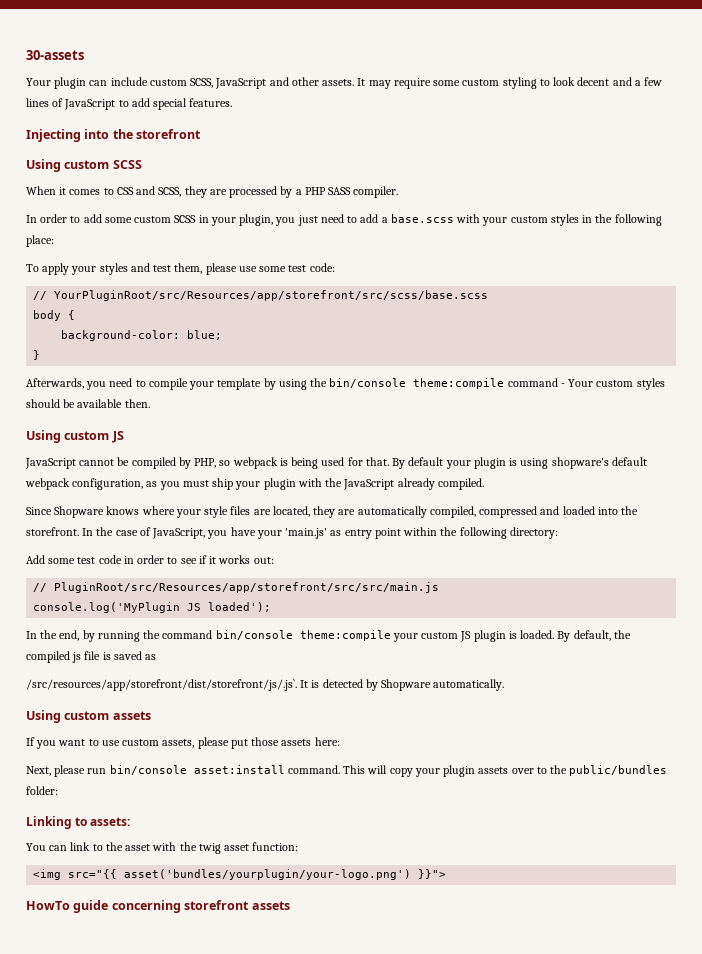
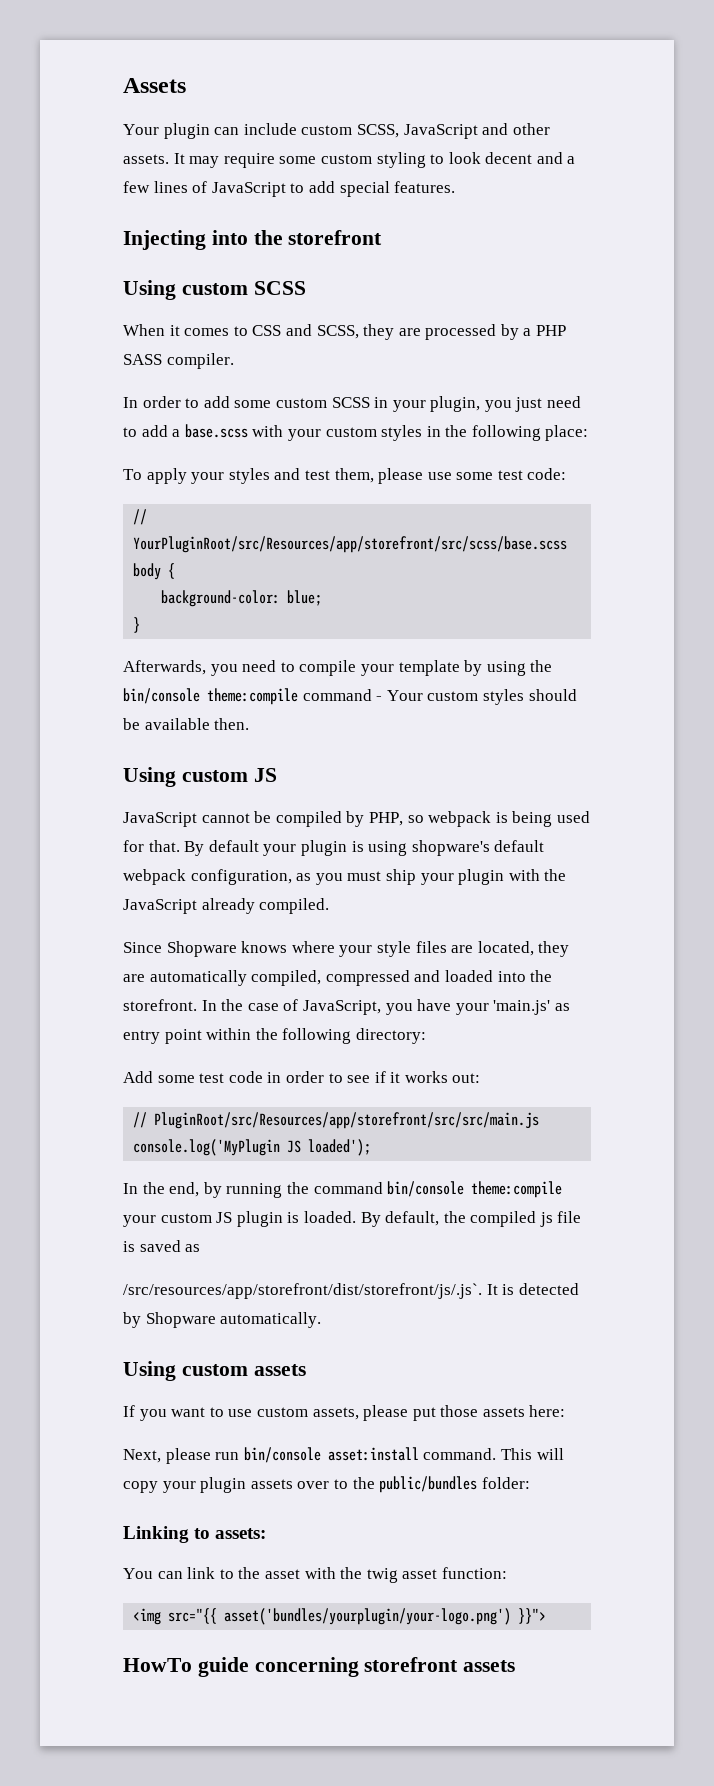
- 30-assets
+ Assets

